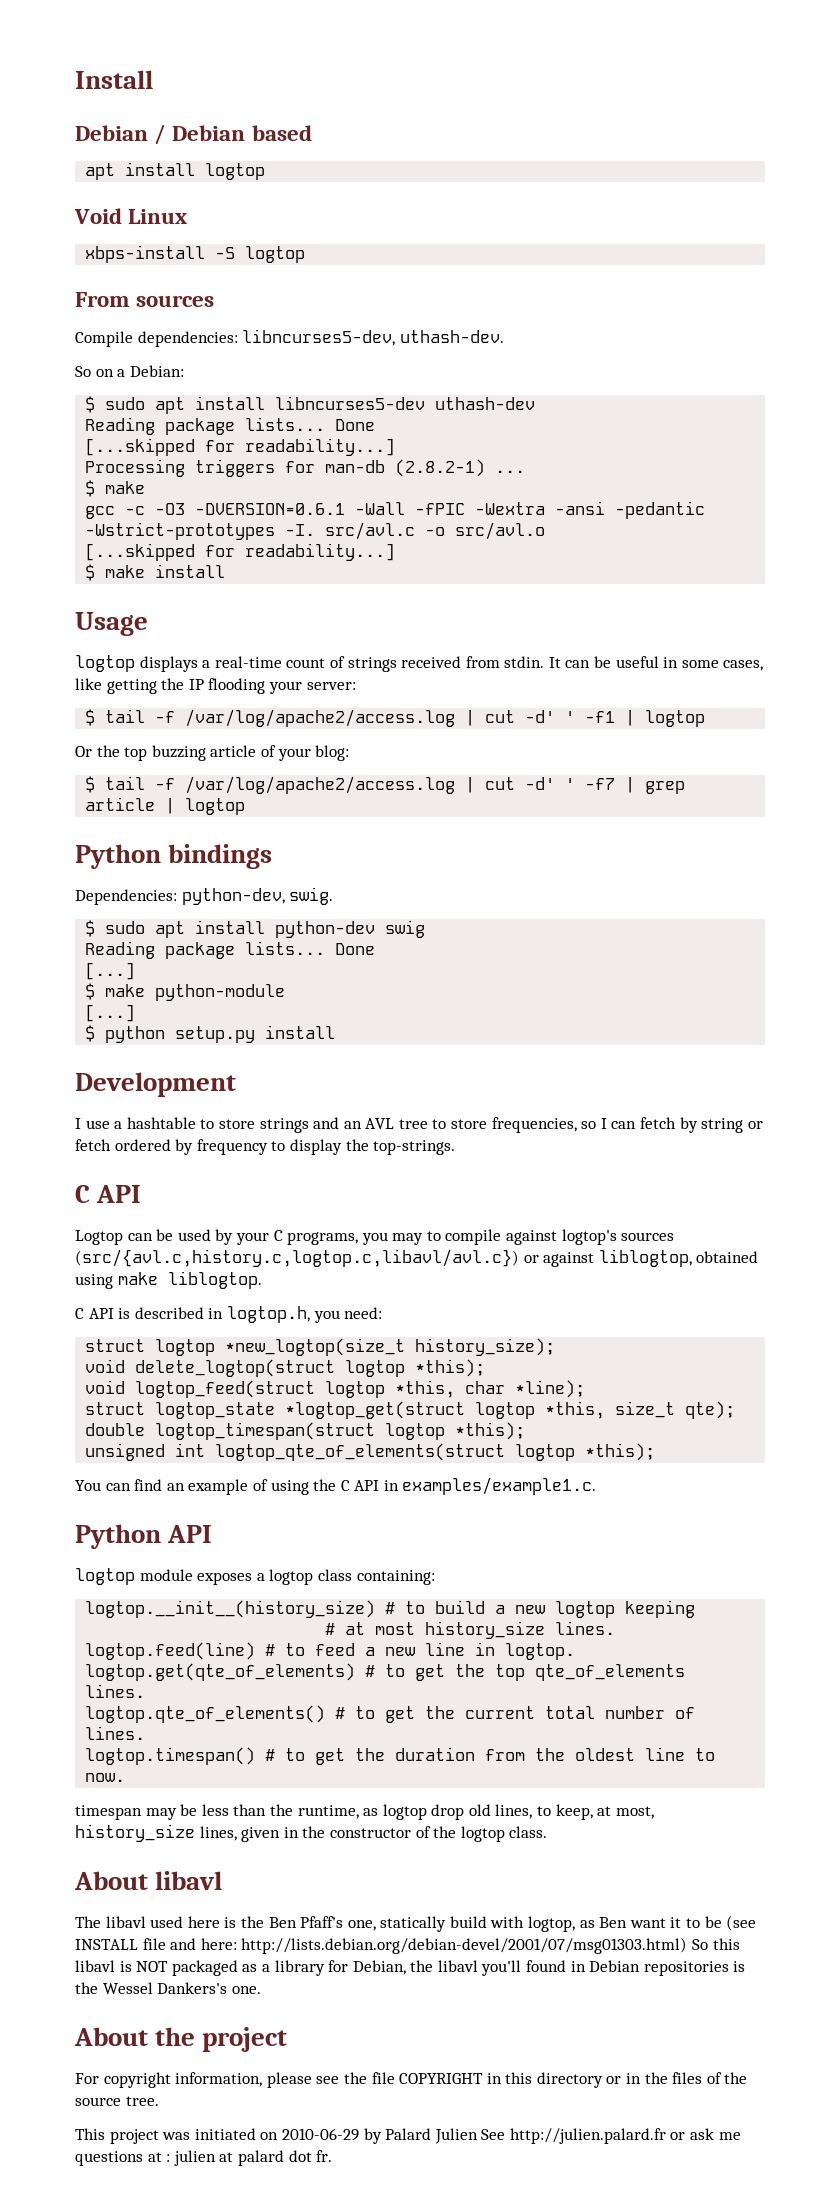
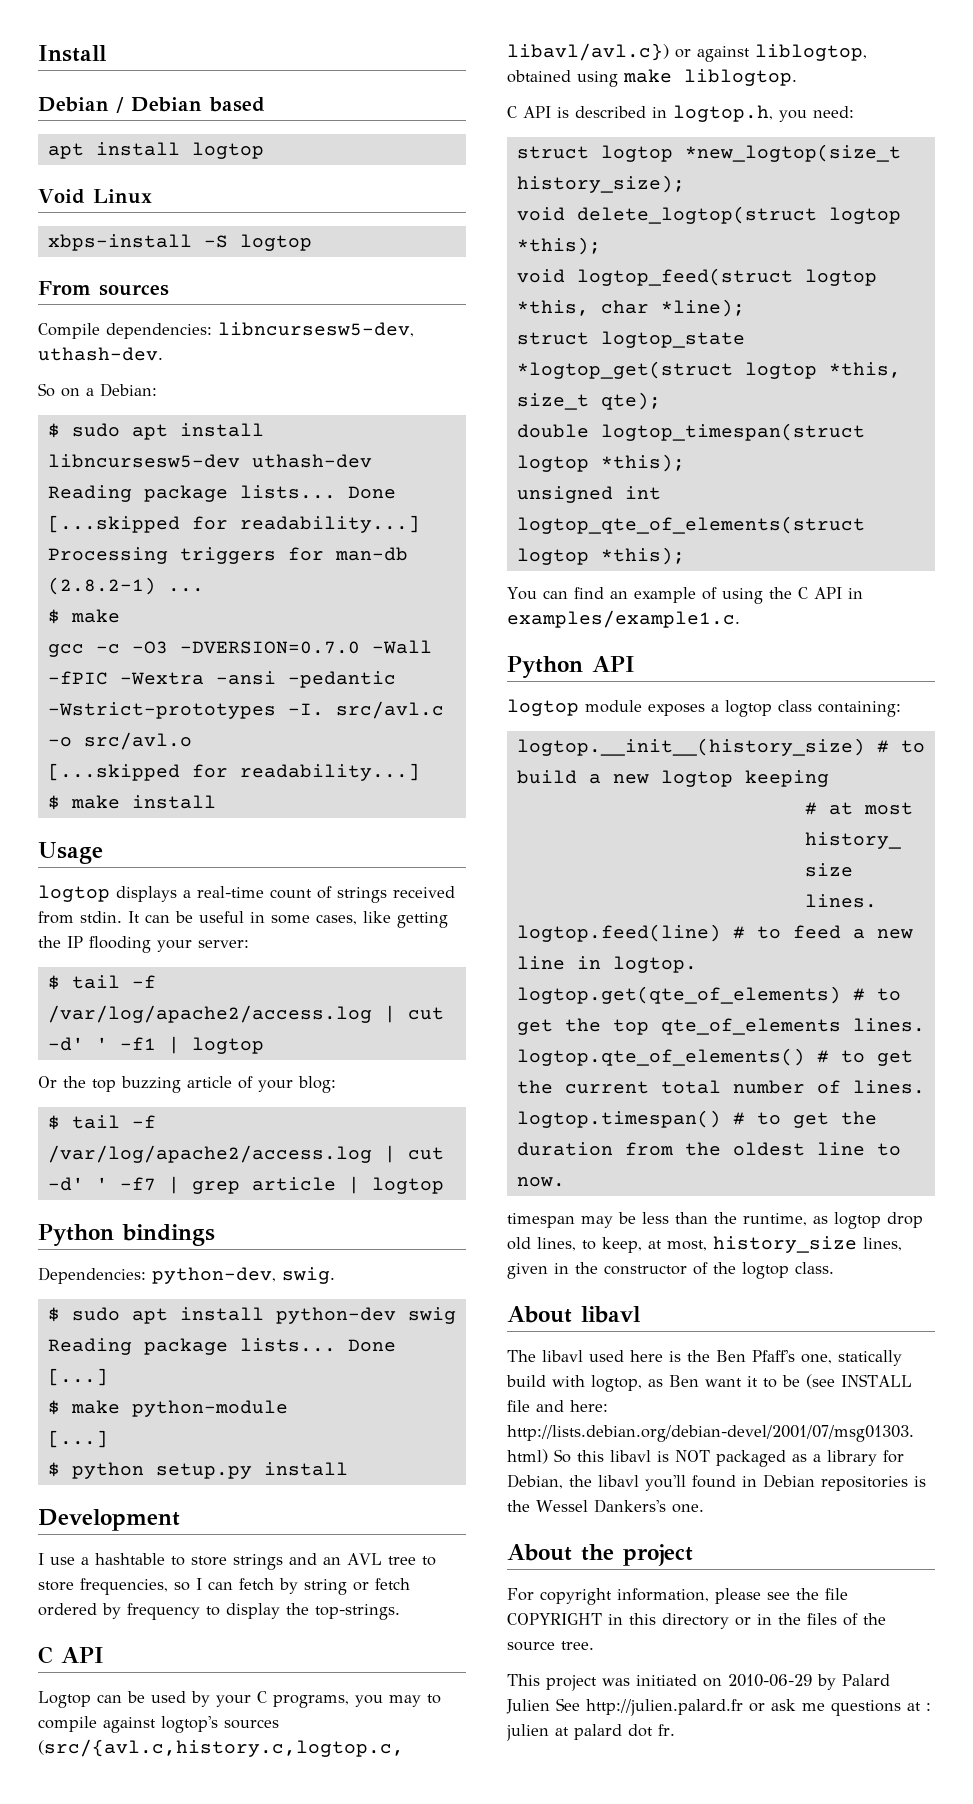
- Compile dependencies: libncurses5-dev, uthash-dev.
+ Compile dependencies: libncursesw5-dev, uthash-dev.
- $ sudo apt install libncurses5-dev uthash-dev
+ $ sudo apt install libncursesw5-dev uthash-dev
- gcc -c -O3 -DVERSION=0.6.1 -Wall -fPIC -Wextra -ansi -pedantic -Wstrict-prototypes -I. src/avl.c -o src/avl.o
+ gcc -c -O3 -DVERSION=0.7.0 -Wall -fPIC -Wextra -ansi -pedantic -Wstrict-prototypes -I. src/avl.c -o src/avl.o

